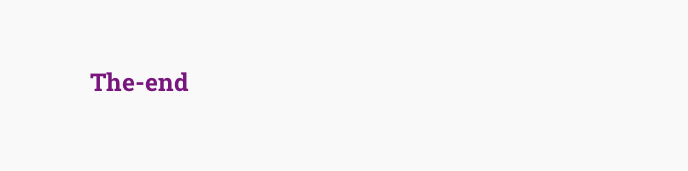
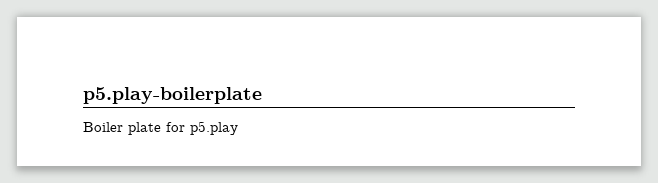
- The-end
+ p5.play-boilerplate
+ Boiler plate for p5.play

